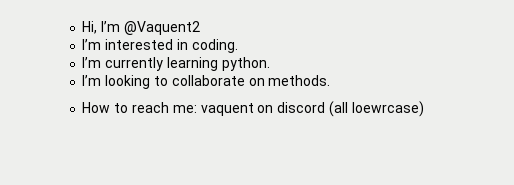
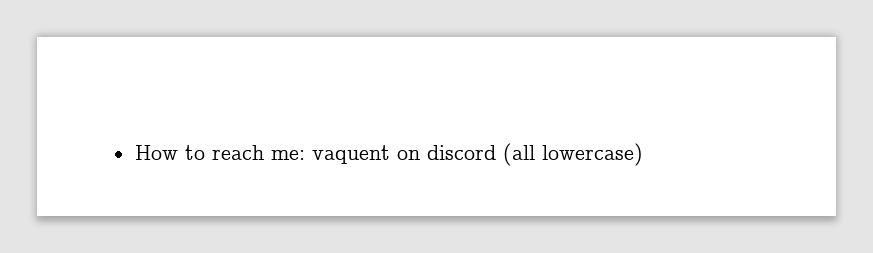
- Hi, I’m @Vaquent2
- I’m interested in coding.
- I’m currently learning python.
- I’m looking to collaborate on methods.
- How to reach me: vaquent on discord (all loewrcase)
+ How to reach me: vaquent on discord (all lowercase)

